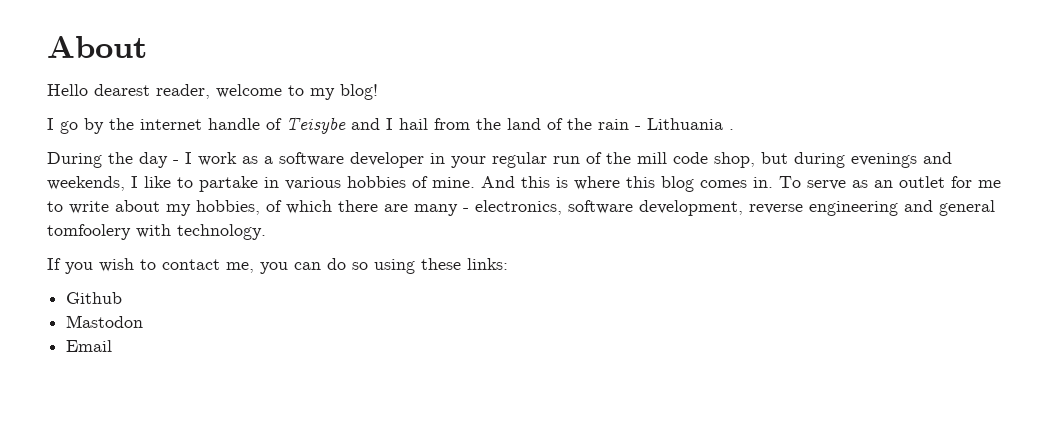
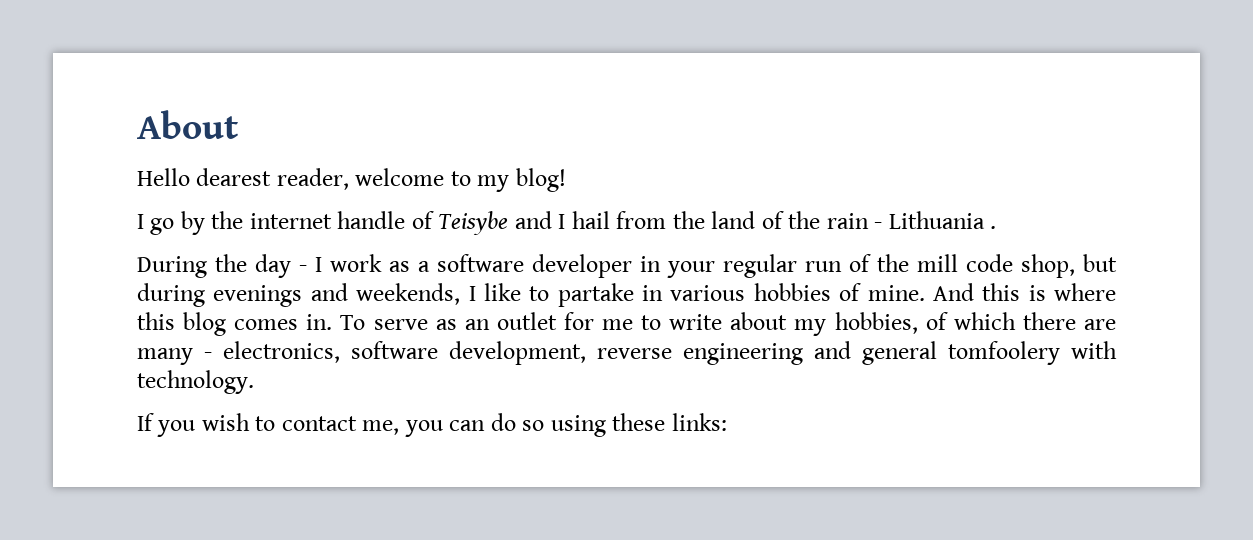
- Github
- Mastodon
- Email

